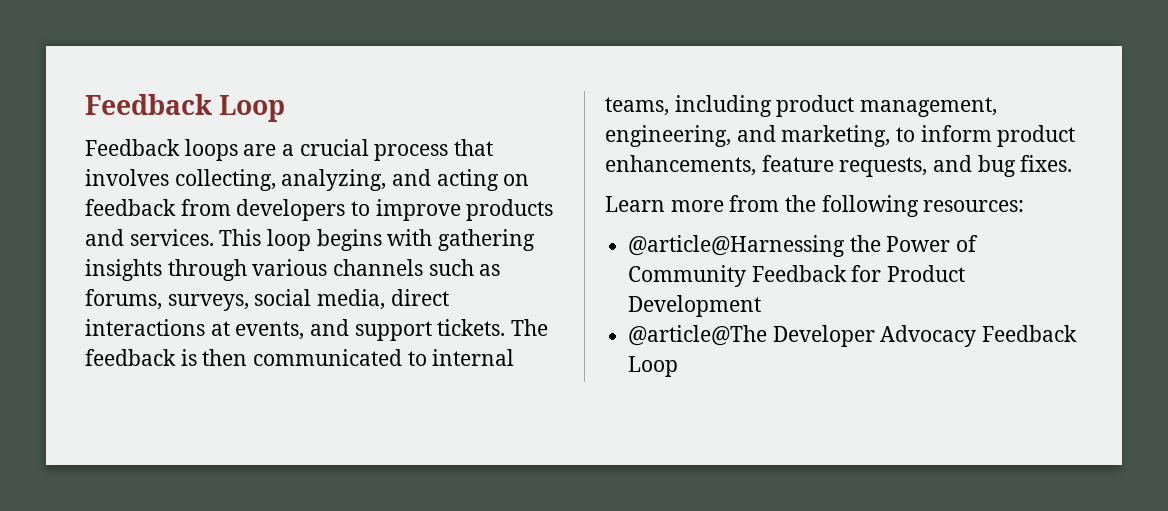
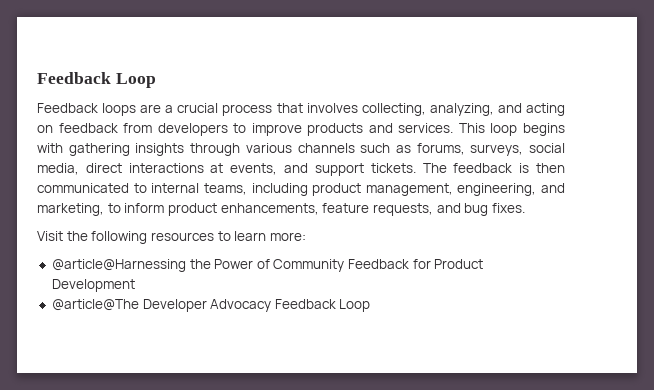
- Learn more from the following resources:
+ Visit the following resources to learn more:

